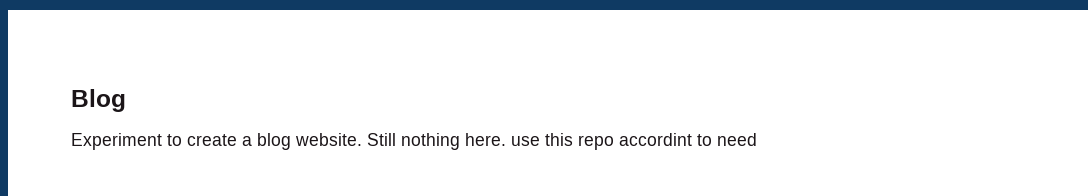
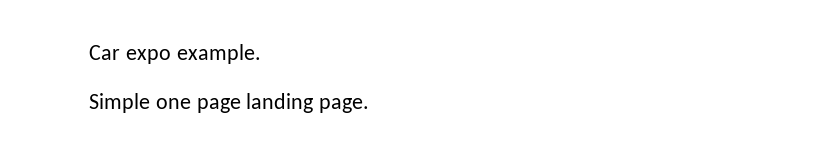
- Blog
- Experiment to create a blog website. Still nothing here. use this repo accordint to need
+ Car expo example.
+ Simple one page landing page.

